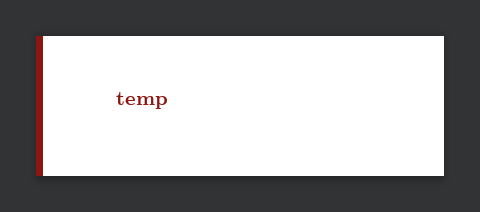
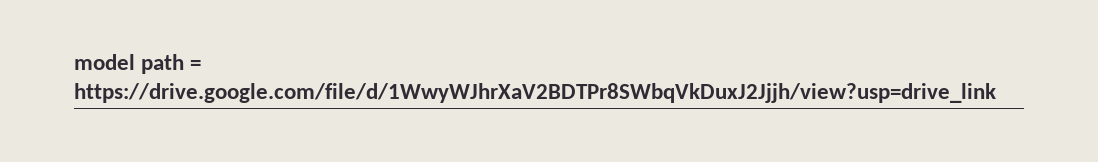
- temp
+ model path = https://drive.google.com/file/d/1WwyWJhrXaV2BDTPr8SWbqVkDuxJ2Jjjh/view?usp=drive_link

